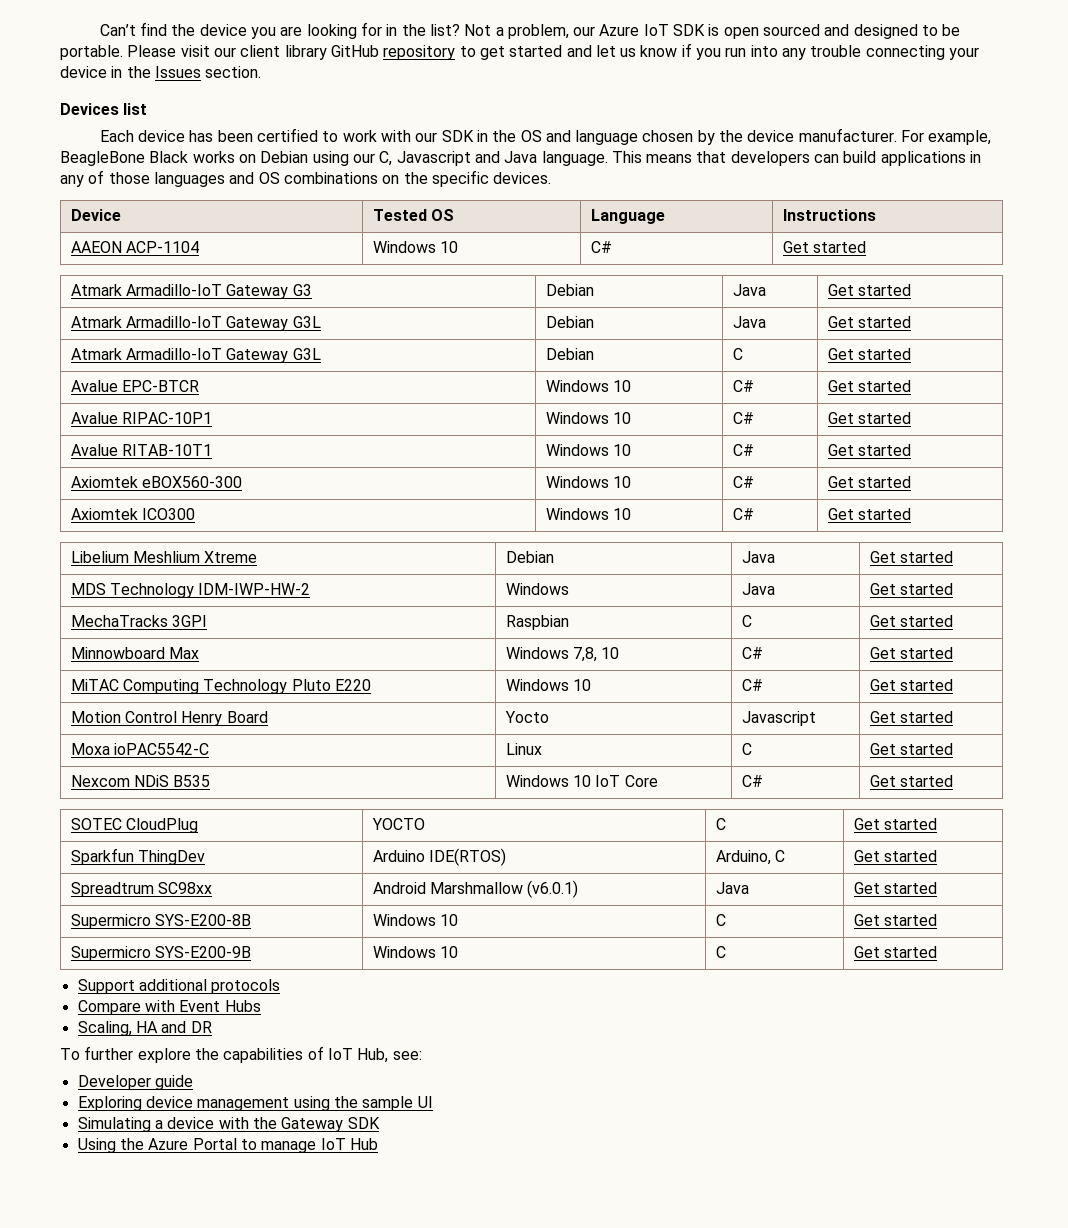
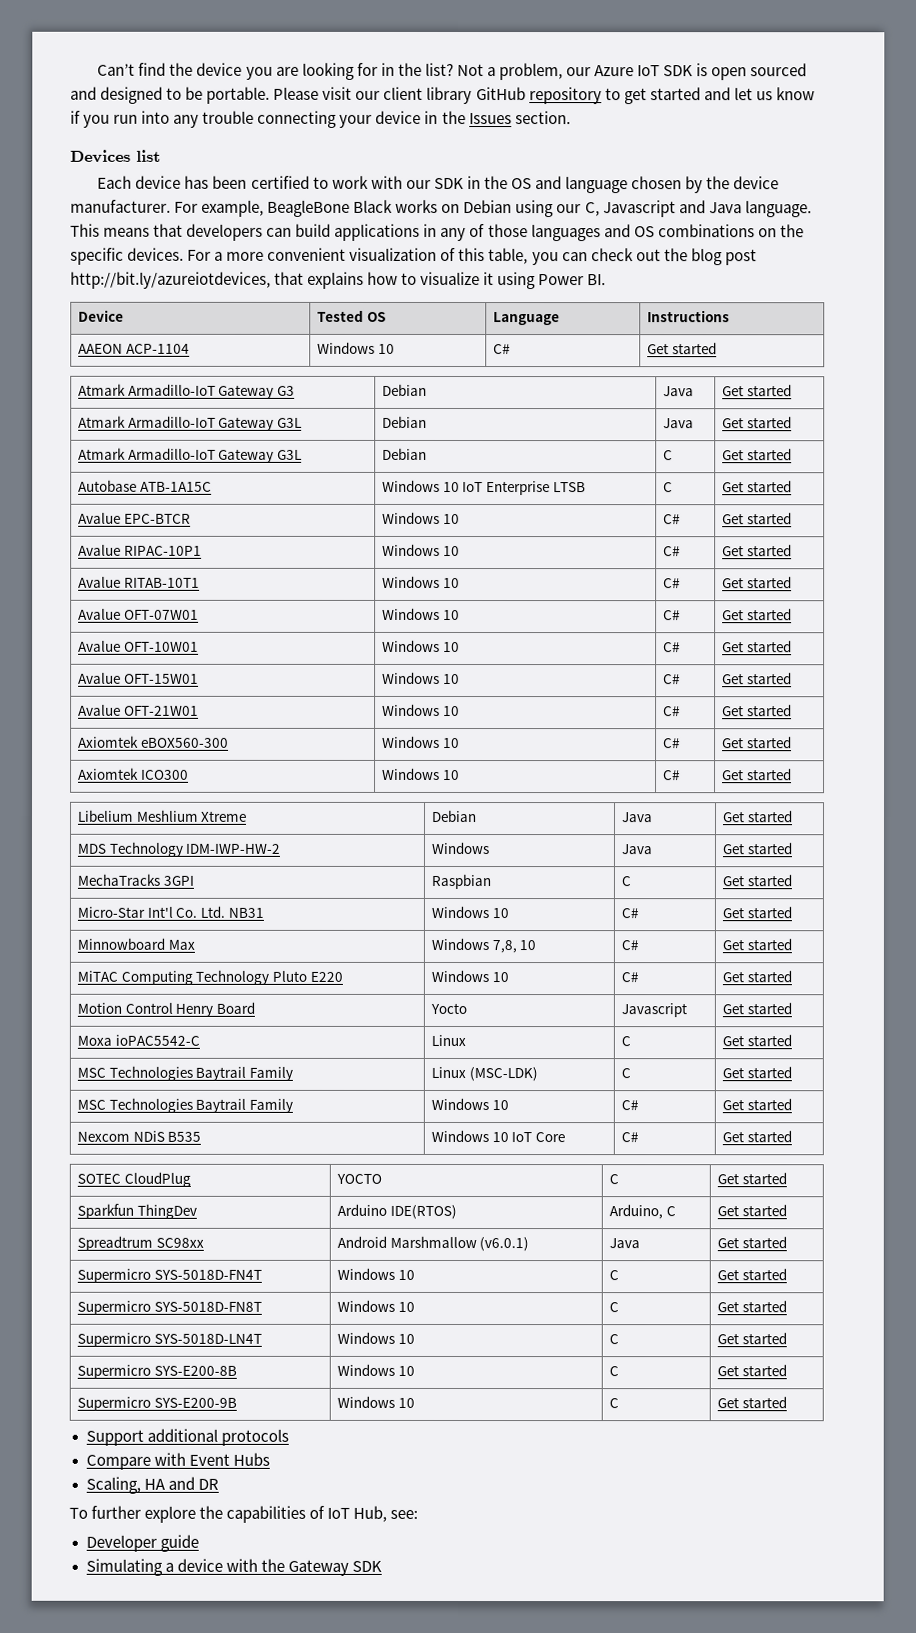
+ For a more convenient visualization of this table, you can check out the blog post http://bit.ly/azureiotdevices, that explains how to visualize it using Power BI.
+ Autobase ATB-1A15C | Windows 10 IoT Enterprise LTSB | C | Get started
+ Avalue OFT-07W01 | Windows 10 | C# | Get started
+ Avalue OFT-10W01 | Windows 10 | C# | Get started
+ Avalue OFT-15W01 | Windows 10 | C# | Get started
+ Avalue OFT-21W01 | Windows 10 | C# | Get started
+ Micro-Star Int'l Co. Ltd. NB31 | Windows 10 | C# | Get started
+ MSC Technologies Baytrail Family | Linux (MSC-LDK) | C | Get started
+ MSC Technologies Baytrail Family | Windows 10 | C# | Get started
+ Supermicro SYS-5018D-FN4T | Windows 10 | C | Get started
+ Supermicro SYS-5018D-FN8T | Windows 10 | C | Get started
+ Supermicro SYS-5018D-LN4T | Windows 10 | C | Get started
- Exploring device management using the sample UI
- Using the Azure Portal to manage IoT Hub

